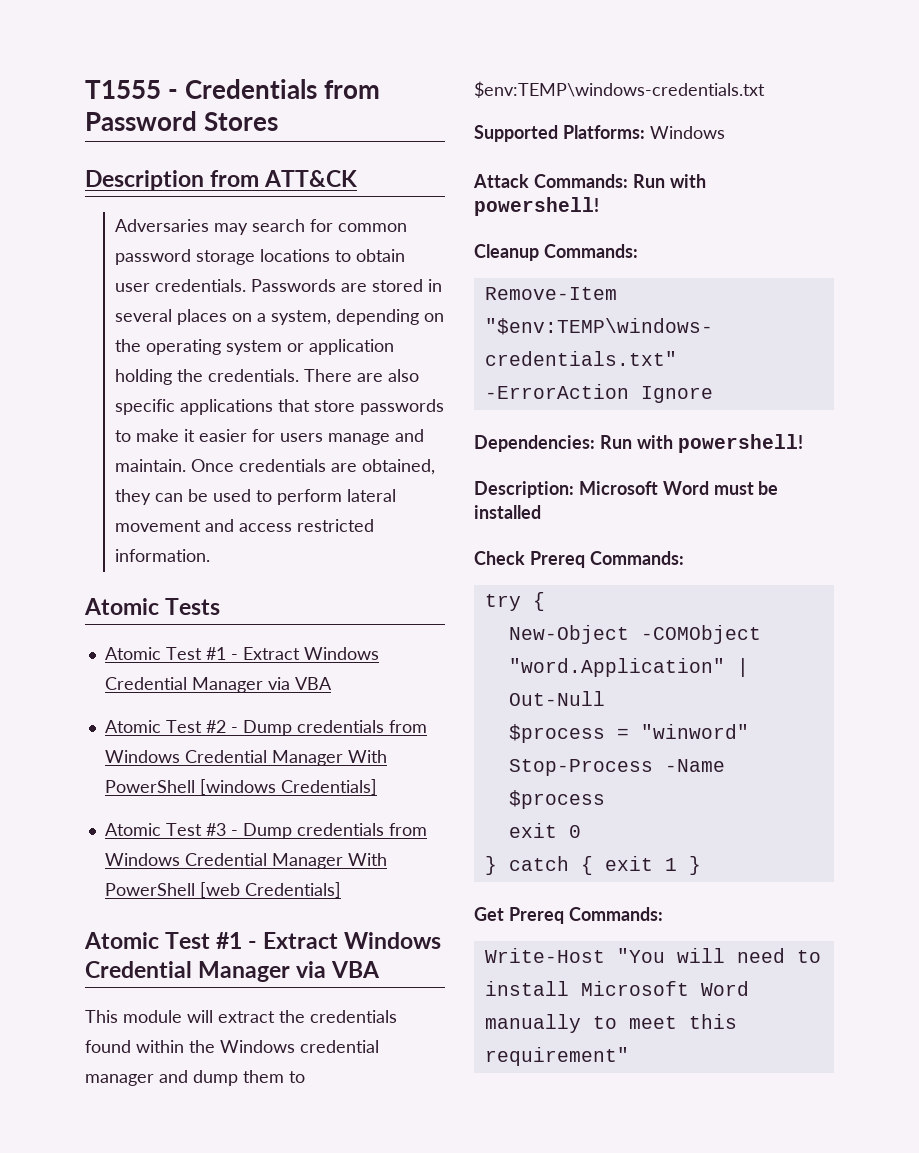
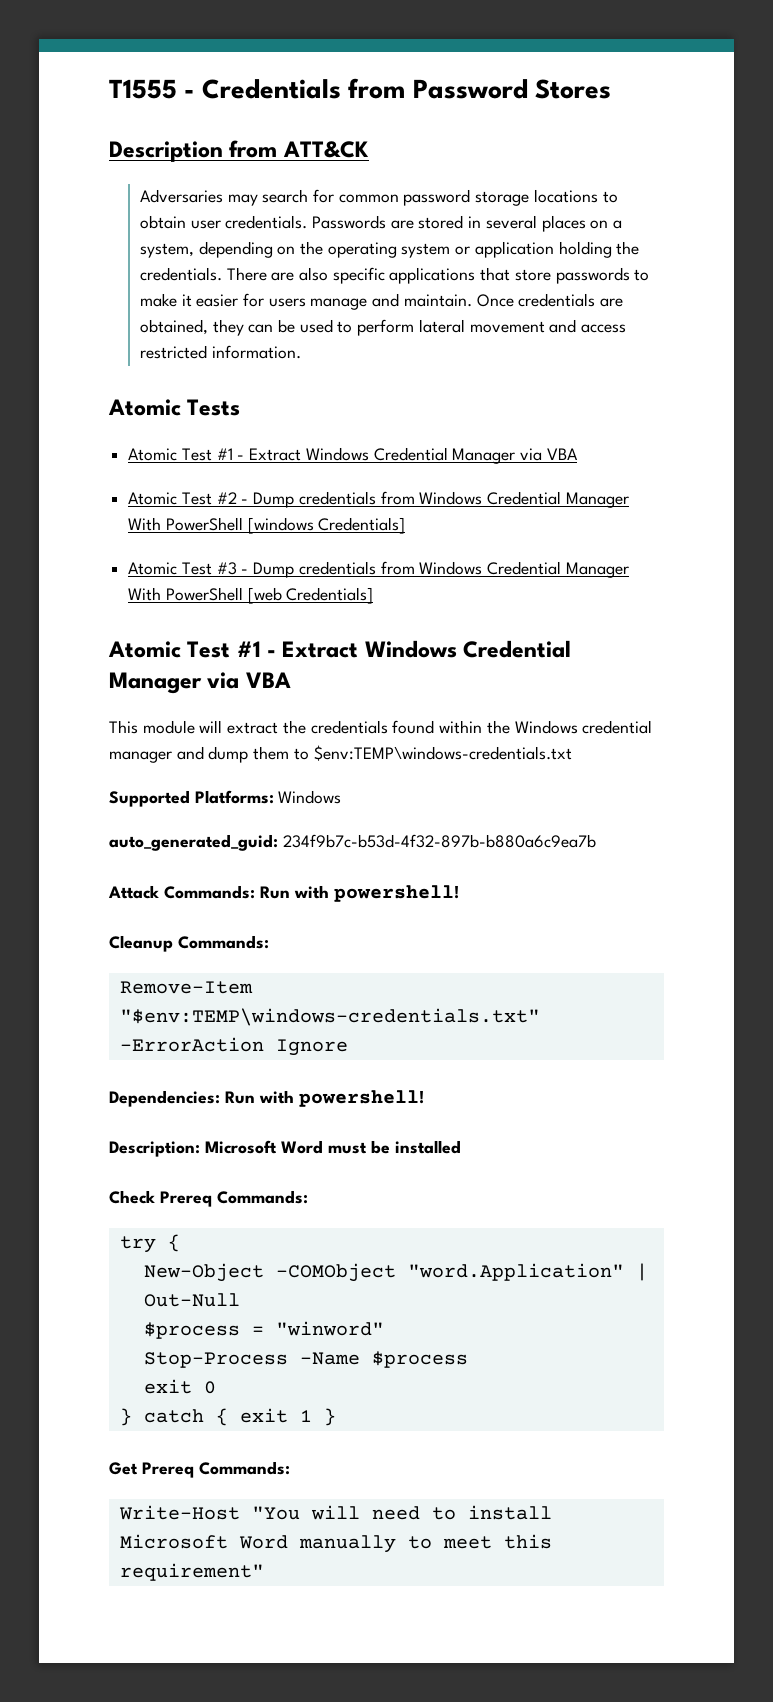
+ auto_generated_guid: 234f9b7c-b53d-4f32-897b-b880a6c9ea7b

